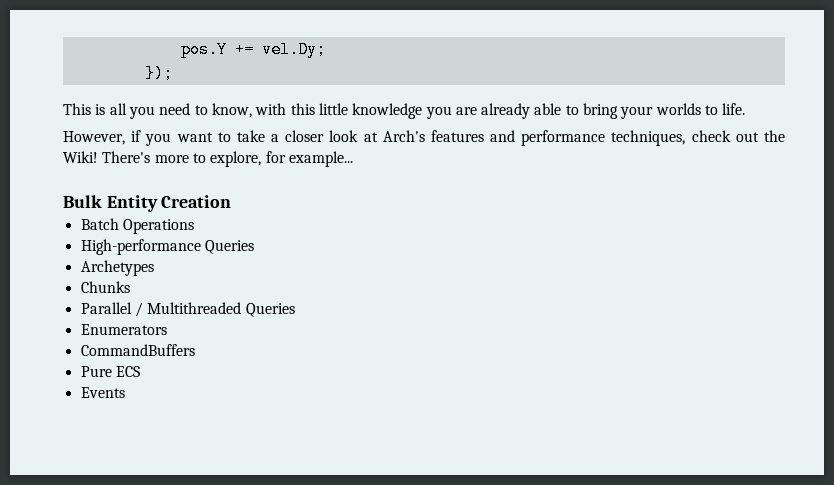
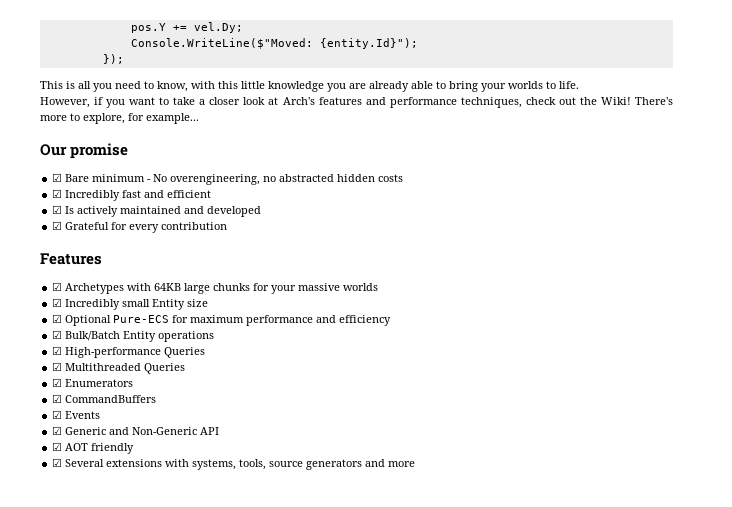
+ Console.WriteLine($"Moved: {entity.Id}");
- Bulk Entity Creation
- Batch Operations
- High-performance Queries
- Archetypes
- Chunks
- Parallel / Multithreaded Queries
+ Our promise
+ ☑ Bare minimum - No overengineering, no abstracted hidden costs
+ ☑ Incredibly fast and efficient
+ ☑ Is actively maintained and developed
+ ☑ Grateful for every contribution
+ Features
+ ☑ Archetypes with 64KB large chunks for your massive worlds
+ ☑ Incredibly small Entity size
+ ☑ Optional Pure-ECS for maximum performance and efficiency
+ ☑ Bulk/Batch Entity operations
+ ☑ High-performance Queries
+ ☑ Multithreaded Queries
- Enumerators
+ ☑ Enumerators
- CommandBuffers
+ ☑ CommandBuffers
- Pure ECS
- Events
+ ☑ Events
+ ☑ Generic and Non-Generic API
+ ☑ AOT friendly
+ ☑ Several extensions with systems, tools, source generators and more

